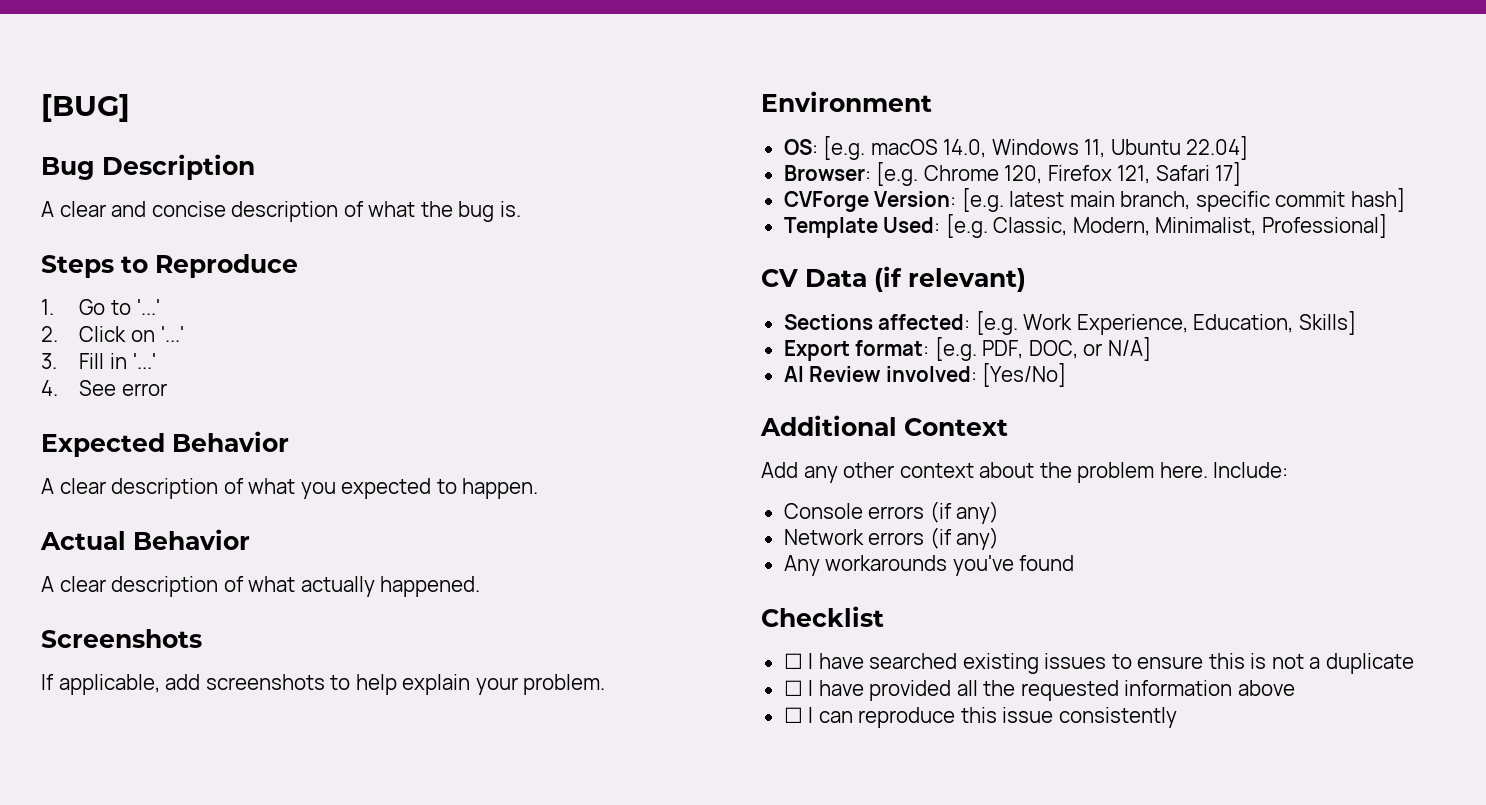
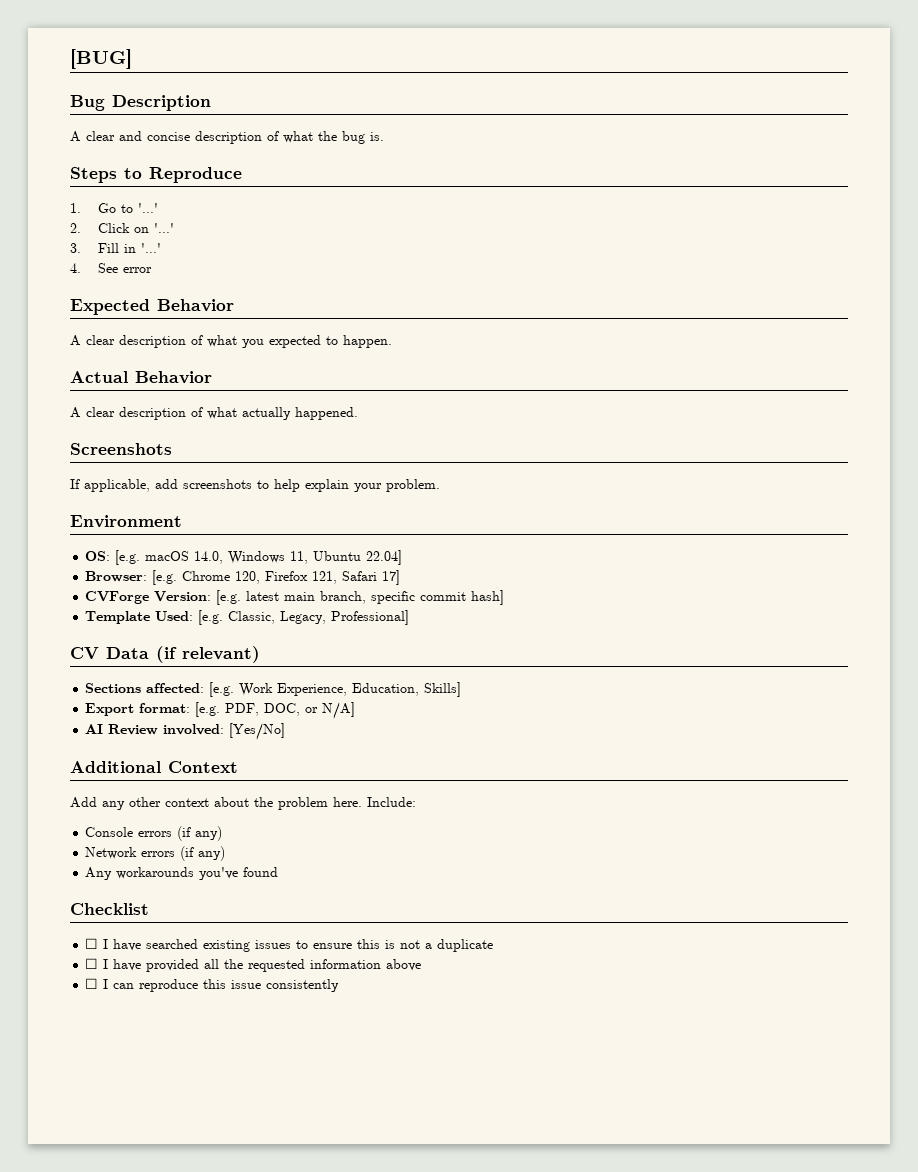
- Template Used: [e.g. Classic, Modern, Minimalist, Professional]
+ Template Used: [e.g. Classic, Legacy, Professional]

